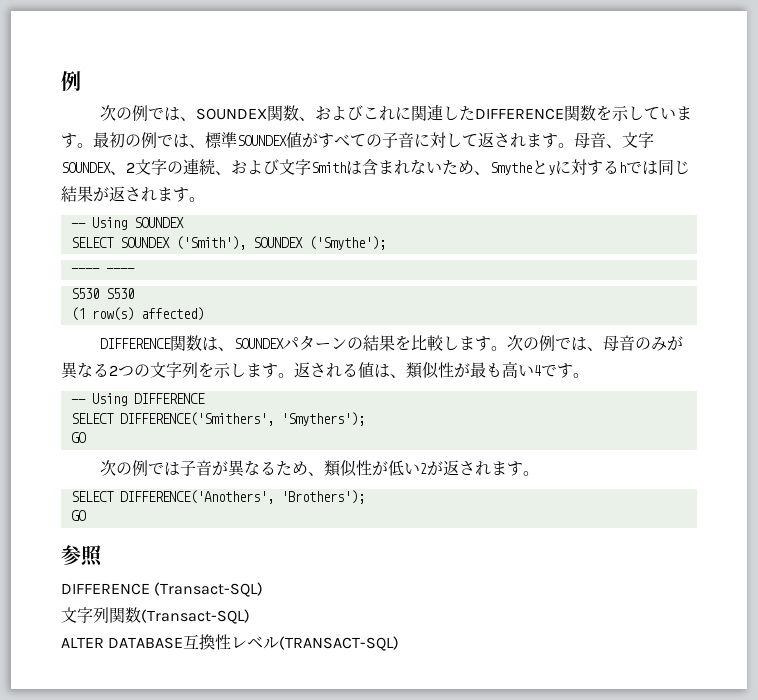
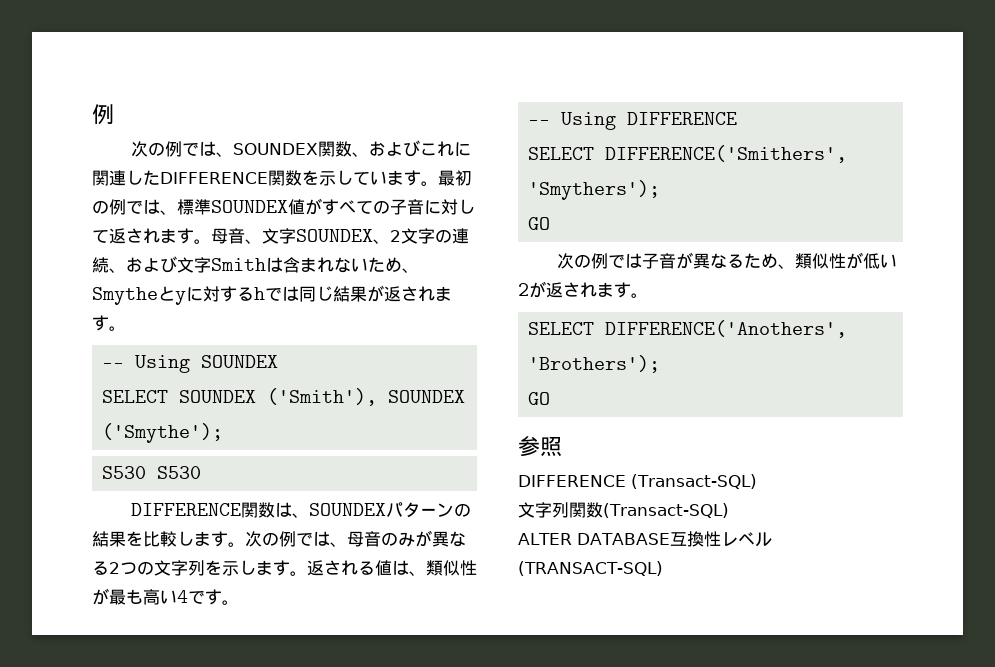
- ---- ----
- (1 row(s) affected)

